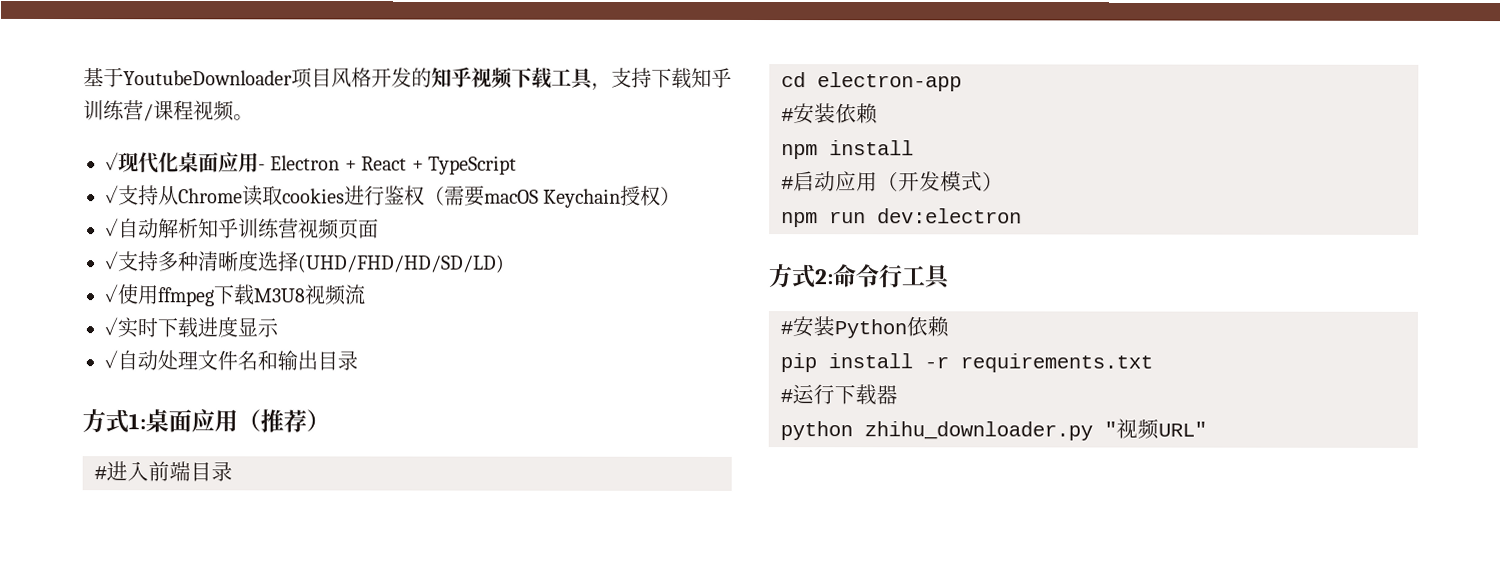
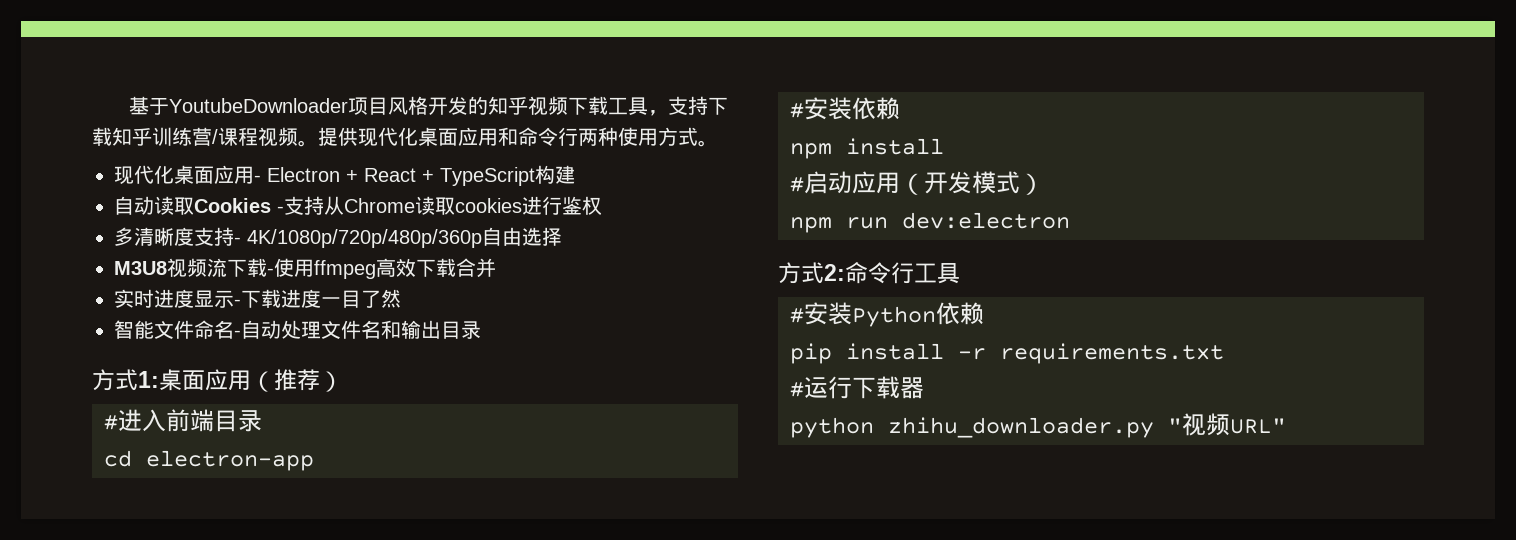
- 基于YoutubeDownloader项目风格开发的知乎视频下载工具，支持下载知乎训练营/课程视频。
- ✓现代化桌面应用- Electron + React + TypeScript
- ✓支持从Chrome读取cookies进行鉴权（需要macOS Keychain授权）
- ✓自动解析知乎训练营视频页面
- ✓支持多种清晰度选择(UHD/FHD/HD/SD/LD)
- ✓使用ffmpeg下载M3U8视频流
- ✓实时下载进度显示
- ✓自动处理文件名和输出目录
+ 基于YoutubeDownloader项目风格开发的知乎视频下载工具，支持下载知乎训练营/课程视频。提供现代化桌面应用和命令行两种使用方式。
+ 现代化桌面应用- Electron + React + TypeScript构建
+ 自动读取Cookies -支持从Chrome读取cookies进行鉴权
+ 多清晰度支持- 4K/1080p/720p/480p/360p自由选择
+ M3U8视频流下载-使用ffmpeg高效下载合并
+ 实时进度显示-下载进度一目了然
+ 智能文件命名-自动处理文件名和输出目录

